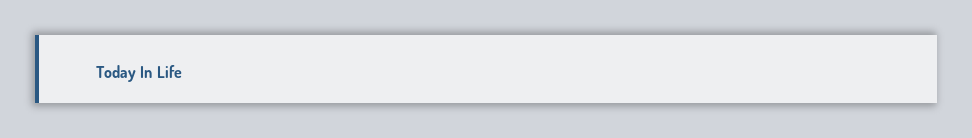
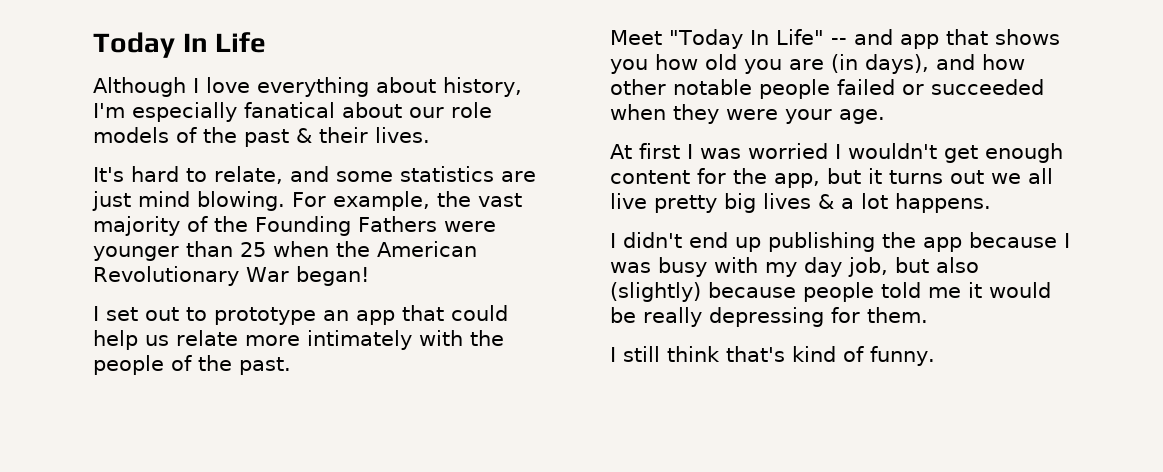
+ Although I love everything about history, I'm especially fanatical about our role models of the past & their lives.
+ It's hard to relate, and some statistics are just mind blowing. For example, the vast majority of the Founding Fathers were younger than 25 when the American Revolutionary War began!
+ I set out to prototype an app that could help us relate more intimately with the people of the past.
+ Meet "Today In Life" -- and app that shows you how old you are (in days), and how other notable people failed or succeeded when they were your age.
+ At first I was worried I wouldn't get enough content for the app, but it turns out we all live pretty big lives & a lot happens.
+ I didn't end up publishing the app because I was busy with my day job, but also (slightly) because people told me it would be really depressing for them.
+ I still think that's kind of funny.

